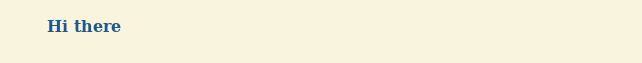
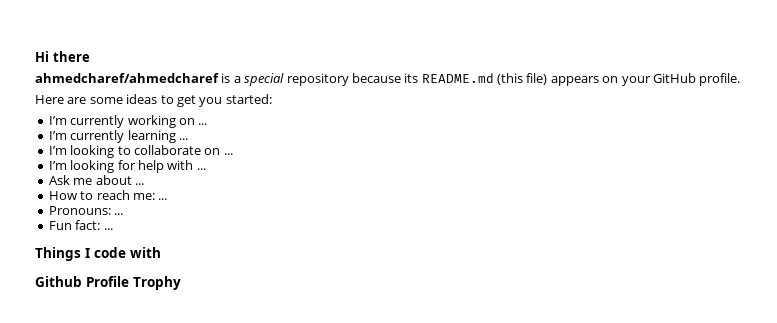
+ ahmedcharef/ahmedcharef is a special repository because its README.md (this file) appears on your GitHub profile.
+ Here are some ideas to get you started:
+ I’m currently working on ...
+ I’m currently learning ...
+ I’m looking to collaborate on ...
+ I’m looking for help with ...
+ Ask me about ...
+ How to reach me: ...
+ Pronouns: ...
+ Fun fact: ...
+ Things I code with
+ Github Profile Trophy

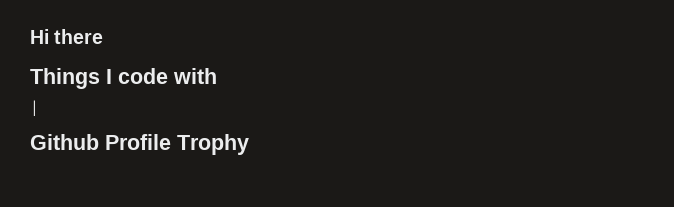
- ahmedcharef/ahmedcharef is a special repository because its README.md (this file) appears on your GitHub profile.
- Here are some ideas to get you started:
- I’m currently working on ...
- I’m currently learning ...
- I’m looking to collaborate on ...
- I’m looking for help with ...
- Ask me about ...
- How to reach me: ...
- Pronouns: ...
- Fun fact: ...
  Things I code with
+ |

